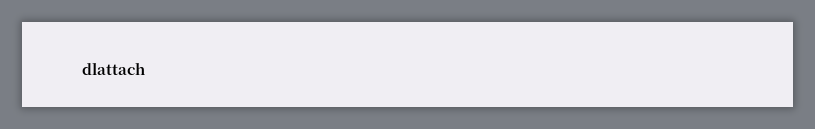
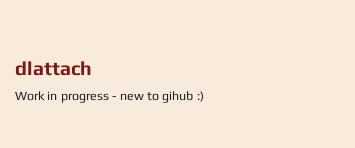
+ Work in progress - new to gihub :)

